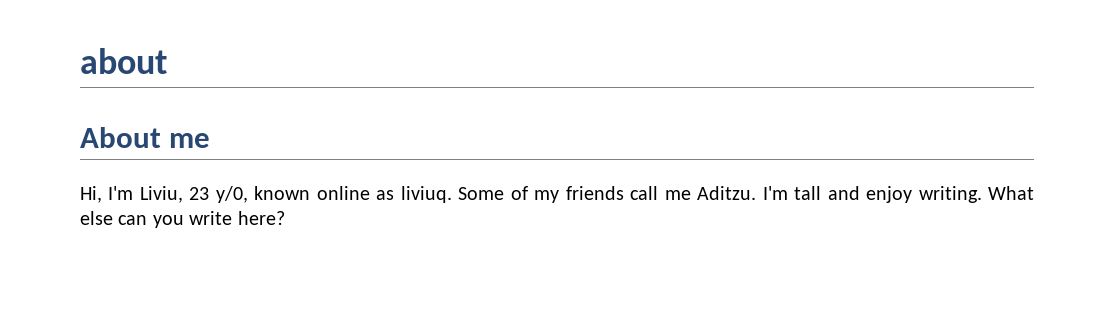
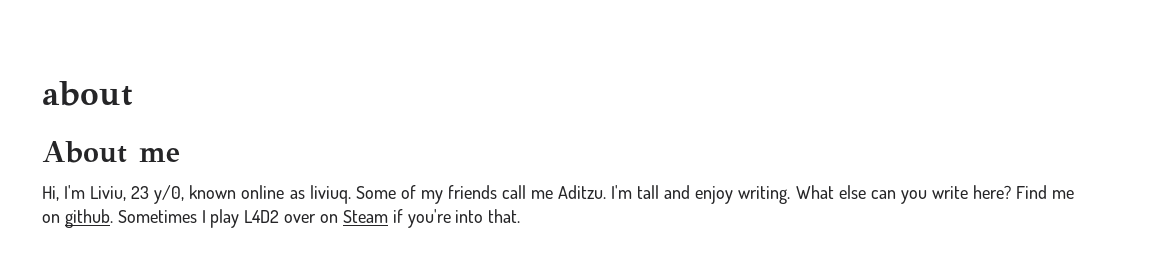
+ Find me on github. Sometimes I play L4D2 over on Steam if you're into that.

